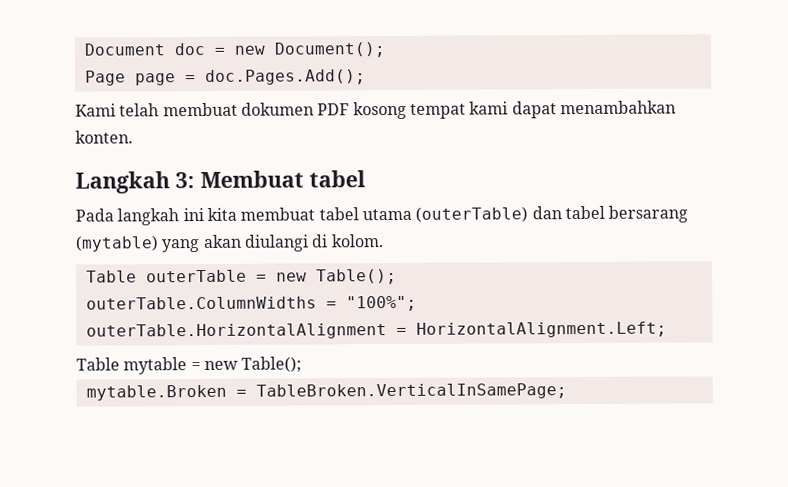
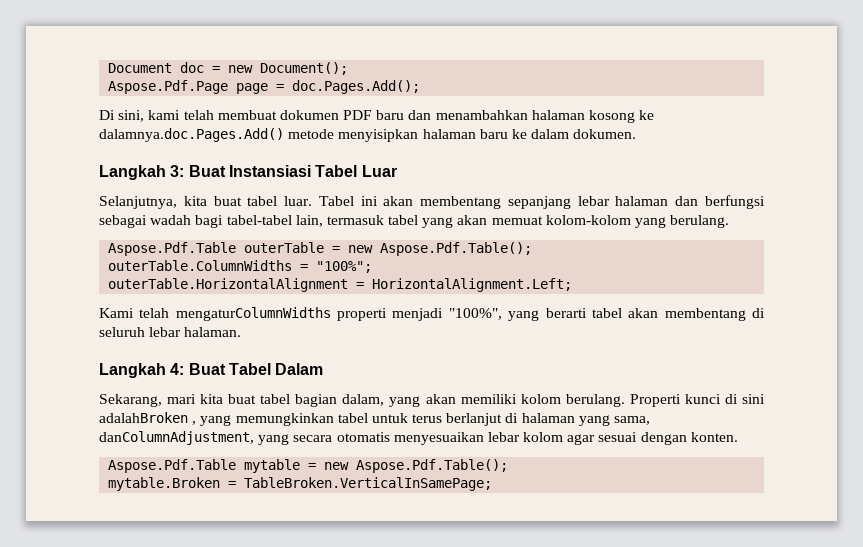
- Page page = doc.Pages.Add();
+ Aspose.Pdf.Page page = doc.Pages.Add();
- Kami telah membuat dokumen PDF kosong tempat kami dapat menambahkan konten.
- Langkah 3: Membuat tabel
- Pada langkah ini kita membuat tabel utama (outerTable) dan tabel bersarang (mytable) yang akan diulangi di kolom.
- Table outerTable = new Table();
+ Di sini, kami telah membuat dokumen PDF baru dan menambahkan halaman kosong ke dalamnya.doc.Pages.Add() metode menyisipkan halaman baru ke dalam dokumen.
+ Langkah 3: Buat Instansiasi Tabel Luar
+ Selanjutnya, kita buat tabel luar. Tabel ini akan membentang sepanjang lebar halaman dan berfungsi sebagai wadah bagi tabel-tabel lain, termasuk tabel yang akan memuat kolom-kolom yang berulang.
+ Aspose.Pdf.Table outerTable = new Aspose.Pdf.Table();
- Table mytable = new Table();
+ Kami telah mengaturColumnWidths properti menjadi "100%", yang berarti tabel akan membentang di seluruh lebar halaman.
+ Langkah 4: Buat Tabel Dalam
+ Sekarang, mari kita buat tabel bagian dalam, yang akan memiliki kolom berulang. Properti kunci di sini adalahBroken , yang memungkinkan tabel untuk terus berlanjut di halaman yang sama, danColumnAdjustment, yang secara otomatis menyesuaikan lebar kolom agar sesuai dengan konten.
+ Aspose.Pdf.Table mytable = new Aspose.Pdf.Table();

